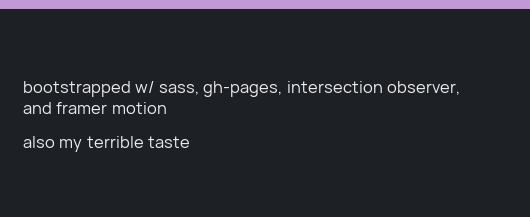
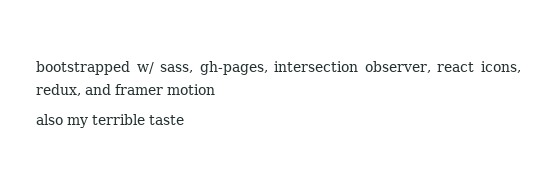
- bootstrapped w/ sass, gh-pages, intersection observer, and framer motion
+ bootstrapped w/ sass, gh-pages, intersection observer, react icons, redux, and framer motion

